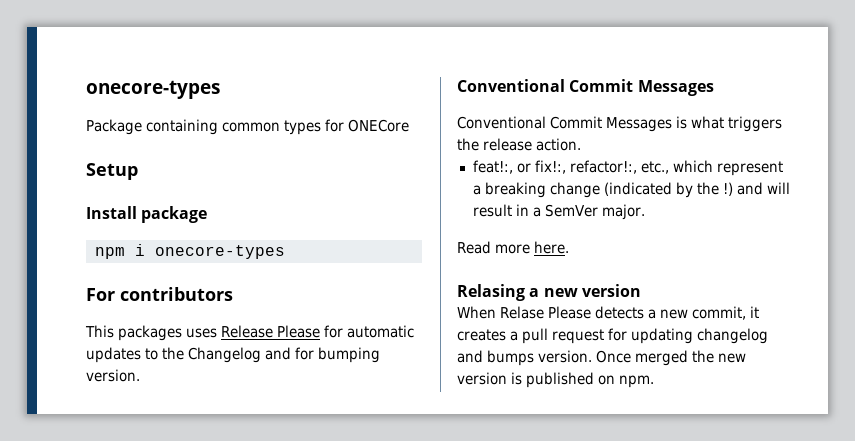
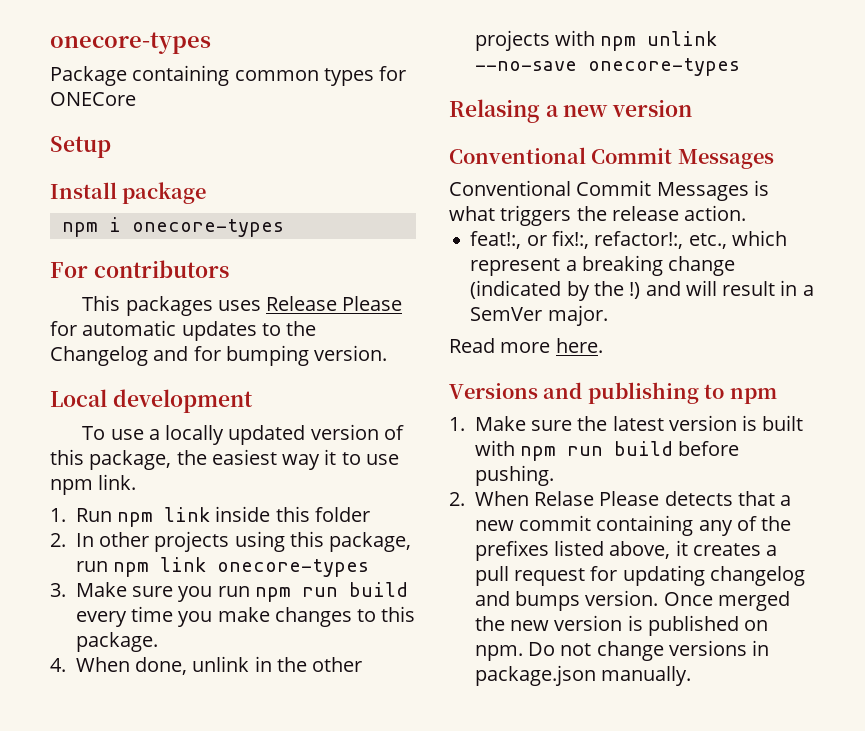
+ Local development
+ To use a locally updated version of this package, the easiest way it to use npm link.
+ 1. Run npm link inside this folder
+ 2. In other projects using this package, run npm link onecore-types
+ 3. Make sure you run npm run build every time you make changes to this package.
+ 4. When done, unlink in the other projects with npm unlink --no-save onecore-types
+ Relasing a new version
- Relasing a new version
- When Relase Please detects a new commit, it creates a pull request for updating changelog and bumps version.
+ Versions and publishing to npm
+ 1. Make sure the latest version is built with npm run build before pushing.
+ 2. When Relase Please detects that a new commit containing any of the prefixes listed above, it creates a pull request for updating changelog and bumps version.
+ Do not change versions in package.json manually.

